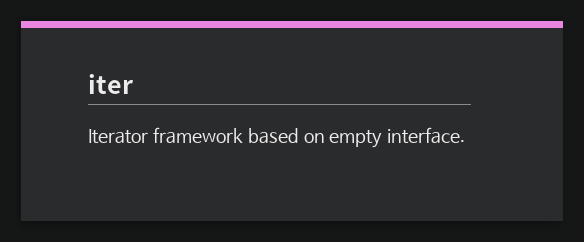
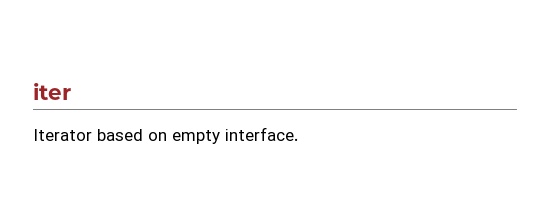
- Iterator framework based on empty interface.
+ Iterator based on empty interface.

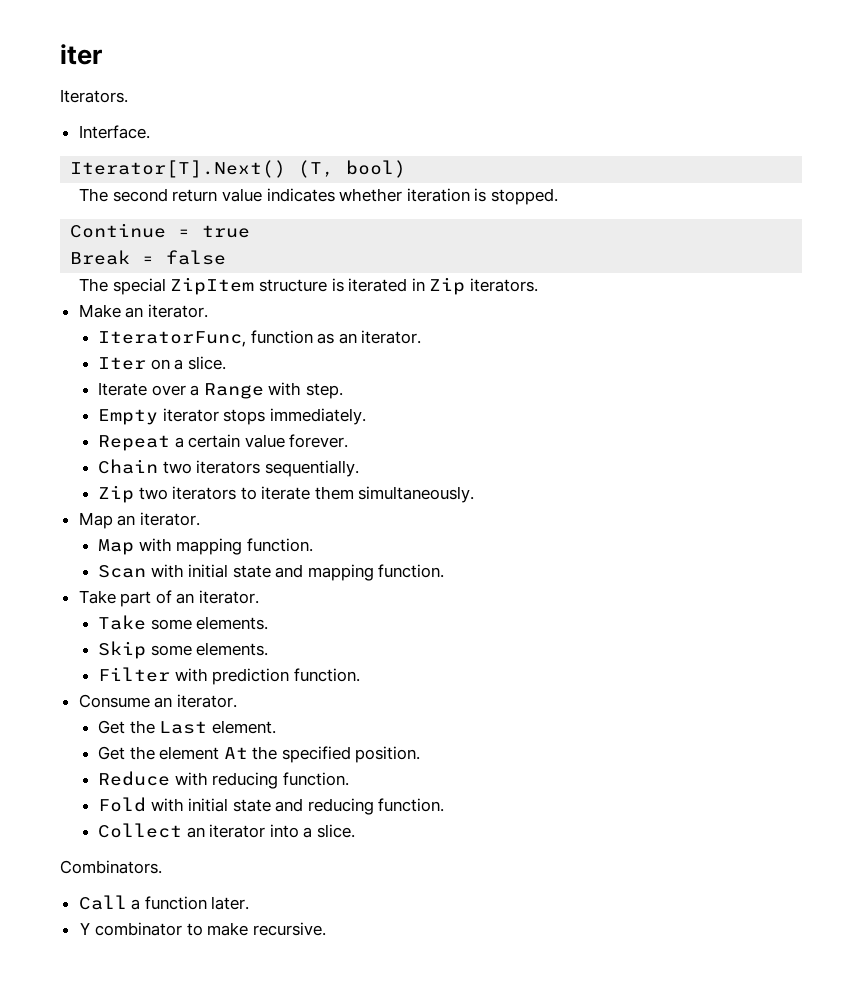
- Iterator based on empty interface.
+ Iterators.
+ Interface.
+ Iterator[T].Next() (T, bool)
+ The second return value indicates whether iteration is stopped.
+ Continue = true
+ Break = false
+ The special ZipItem structure is iterated in Zip iterators.
+ Make an iterator.
+ IteratorFunc, function as an iterator.
+ Iter on a slice.
+ Iterate over a Range with step.
+ Empty iterator stops immediately.
+ Repeat a certain value forever.
+ Chain two iterators sequentially.
+ Zip two iterators to iterate them simultaneously.
+ Map an iterator.
+ Map with mapping function.
+ Scan with initial state and mapping function.
+ Take part of an iterator.
+ Take some elements.
+ Skip some elements.
+ Filter with prediction function.
+ Consume an iterator.
+ Get the Last element.
+ Get the element At the specified position.
+ Reduce with reducing function.
+ Fold with initial state and reducing function.
+ Collect an iterator into a slice.
+ Combinators.
+ Call a function later.
+ Y combinator to make recursive.

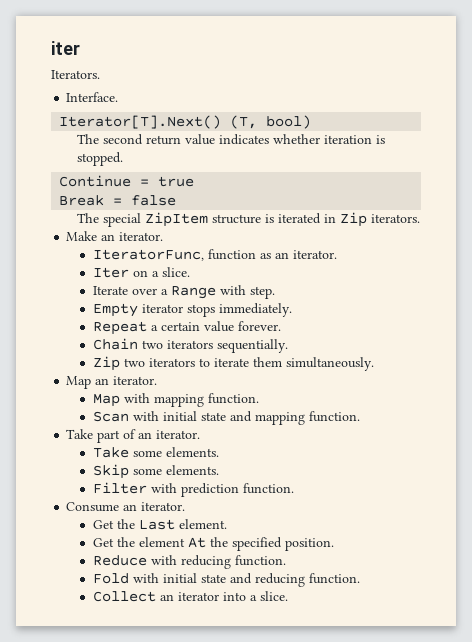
- Combinators.
- Call a function later.
- Y combinator to make recursive.

